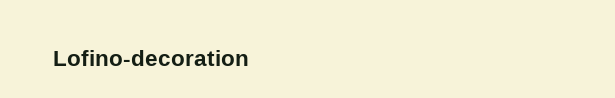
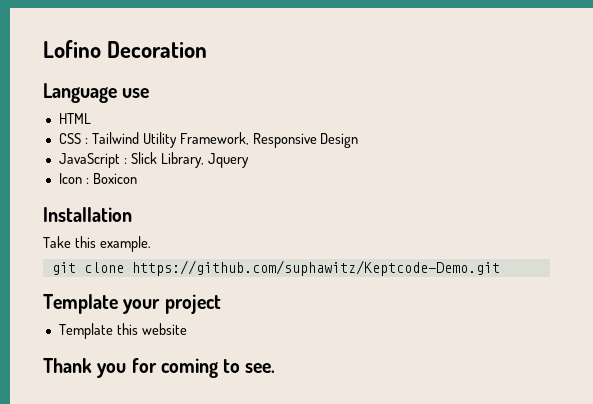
- Lofino-decoration
+ Lofino Decoration
+ Language use
+ HTML
+ CSS : Tailwind Utility Framework, Responsive Design
+ JavaScript : Slick Library, Jquery
+ Icon : Boxicon
+ Installation
+ Take this example.
+ git clone https://github.com/suphawitz/Keptcode-Demo.git
+ Template your project
+ Template this website
+ Thank you for coming to see.

